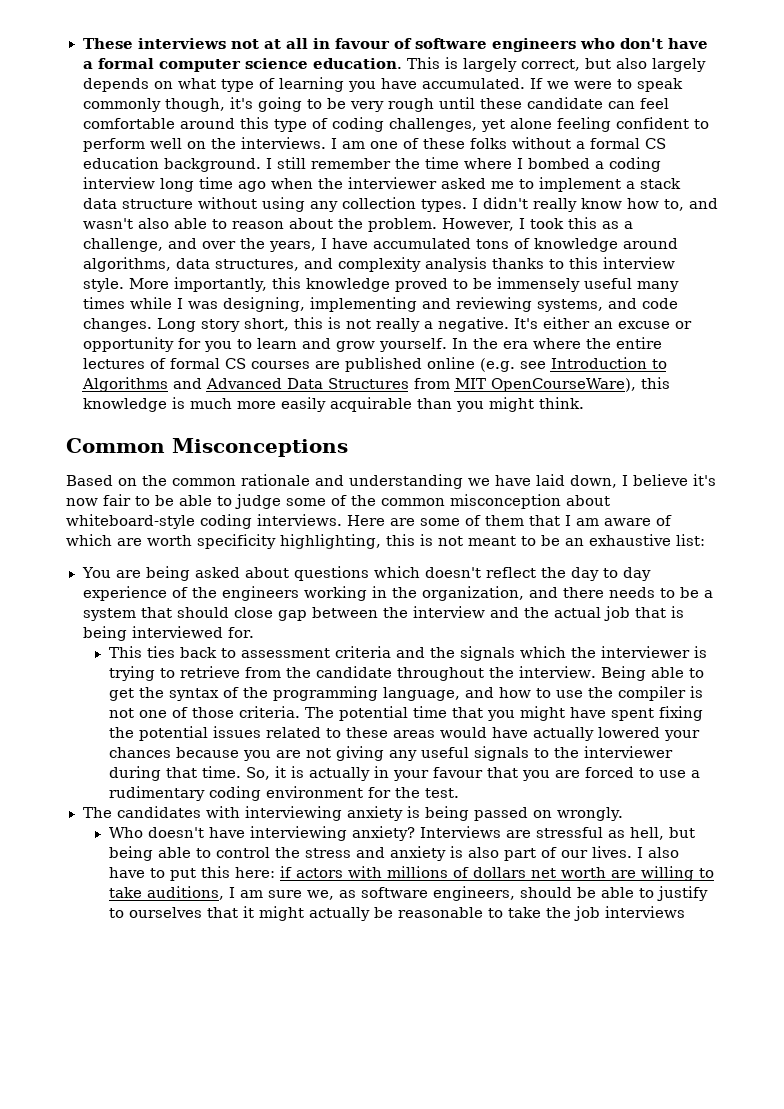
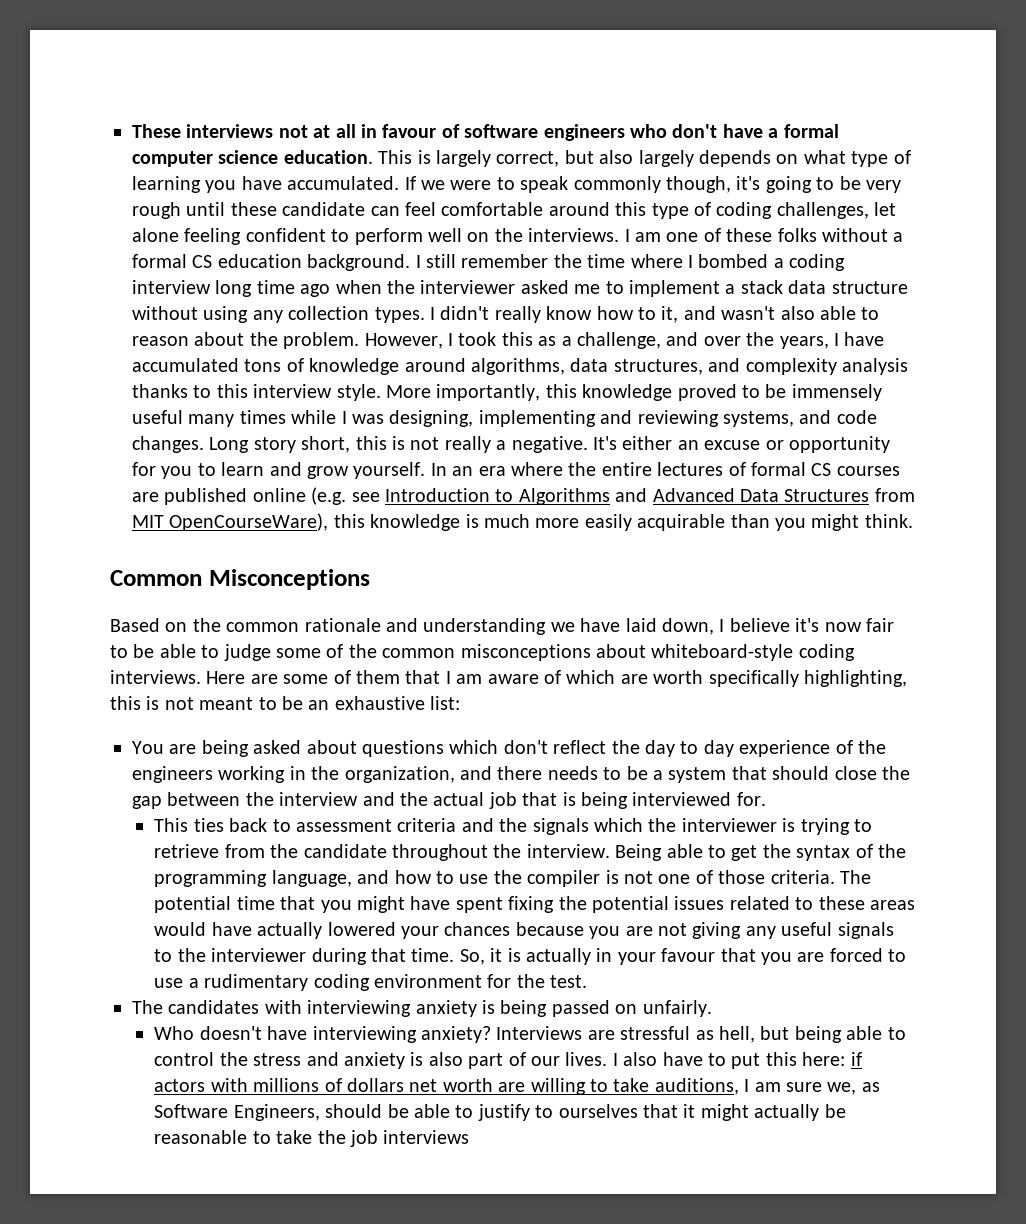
- If we were to speak commonly though, it's going to be very rough until these candidate can feel comfortable around this type of coding challenges, yet alone feeling confident to perform well on the interviews.
+ If we were to speak commonly though, it's going to be very rough until these candidate can feel comfortable around this type of coding challenges, let alone feeling confident to perform well on the interviews.
- I didn't really know how to, and wasn't also able to reason about the problem.
+ I didn't really know how to it, and wasn't also able to reason about the problem.
- In the era where the entire lectures of formal CS courses are published online (e.g. see Introduction to Algorithms and Advanced Data Structures from MIT OpenCourseWare), this knowledge is much more easily acquirable than you might think.
+ In an era where the entire lectures of formal CS courses are published online (e.g. see Introduction to Algorithms and Advanced Data Structures from MIT OpenCourseWare), this knowledge is much more easily acquirable than you might think.
- Based on the common rationale and understanding we have laid down, I believe it's now fair to be able to judge some of the common misconception about whiteboard-style coding interviews.
+ Based on the common rationale and understanding we have laid down, I believe it's now fair to be able to judge some of the common misconceptions about whiteboard-style coding interviews.
- Here are some of them that I am aware of which are worth specificity highlighting, this is not meant to be an exhaustive list:
+ Here are some of them that I am aware of which are worth specifically highlighting, this is not meant to be an exhaustive list:
- You are being asked about questions which doesn't reflect the day to day experience of the engineers working in the organization, and there needs to be a system that should close gap between the interview and the actual job that is being interviewed for.
+ You are being asked about questions which don't reflect the day to day experience of the engineers working in the organization, and there needs to be a system that should close the gap between the interview and the actual job that is being interviewed for.
- The candidates with interviewing anxiety is being passed on wrongly.
+ The candidates with interviewing anxiety is being passed on unfairly.
- I also have to put this here: if actors with millions of dollars net worth are willing to take auditions, I am sure we, as software engineers, should be able to justify to ourselves that it might actually be reasonable to take the job interviews
+ I also have to put this here: if actors with millions of dollars net worth are willing to take auditions, I am sure we, as Software Engineers, should be able to justify to ourselves that it might actually be reasonable to take the job interviews

